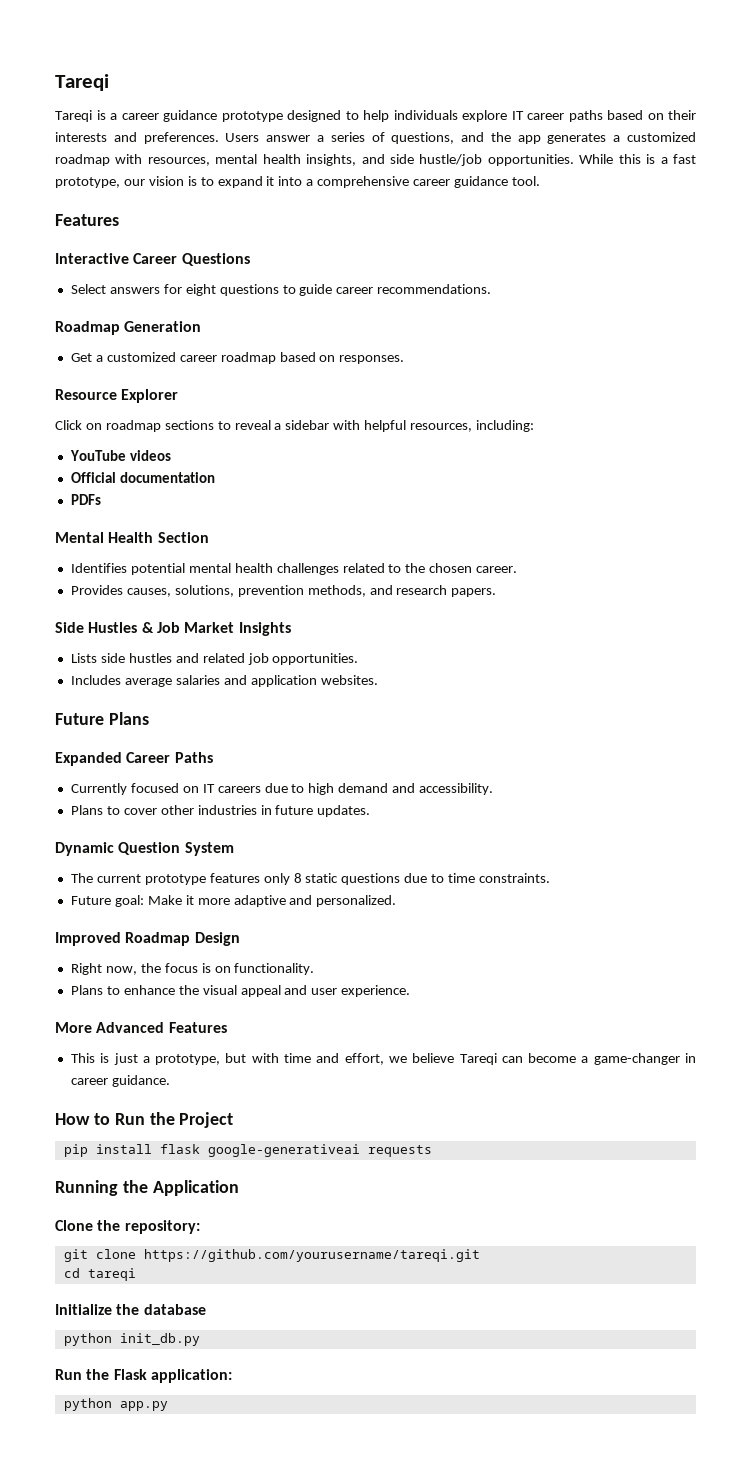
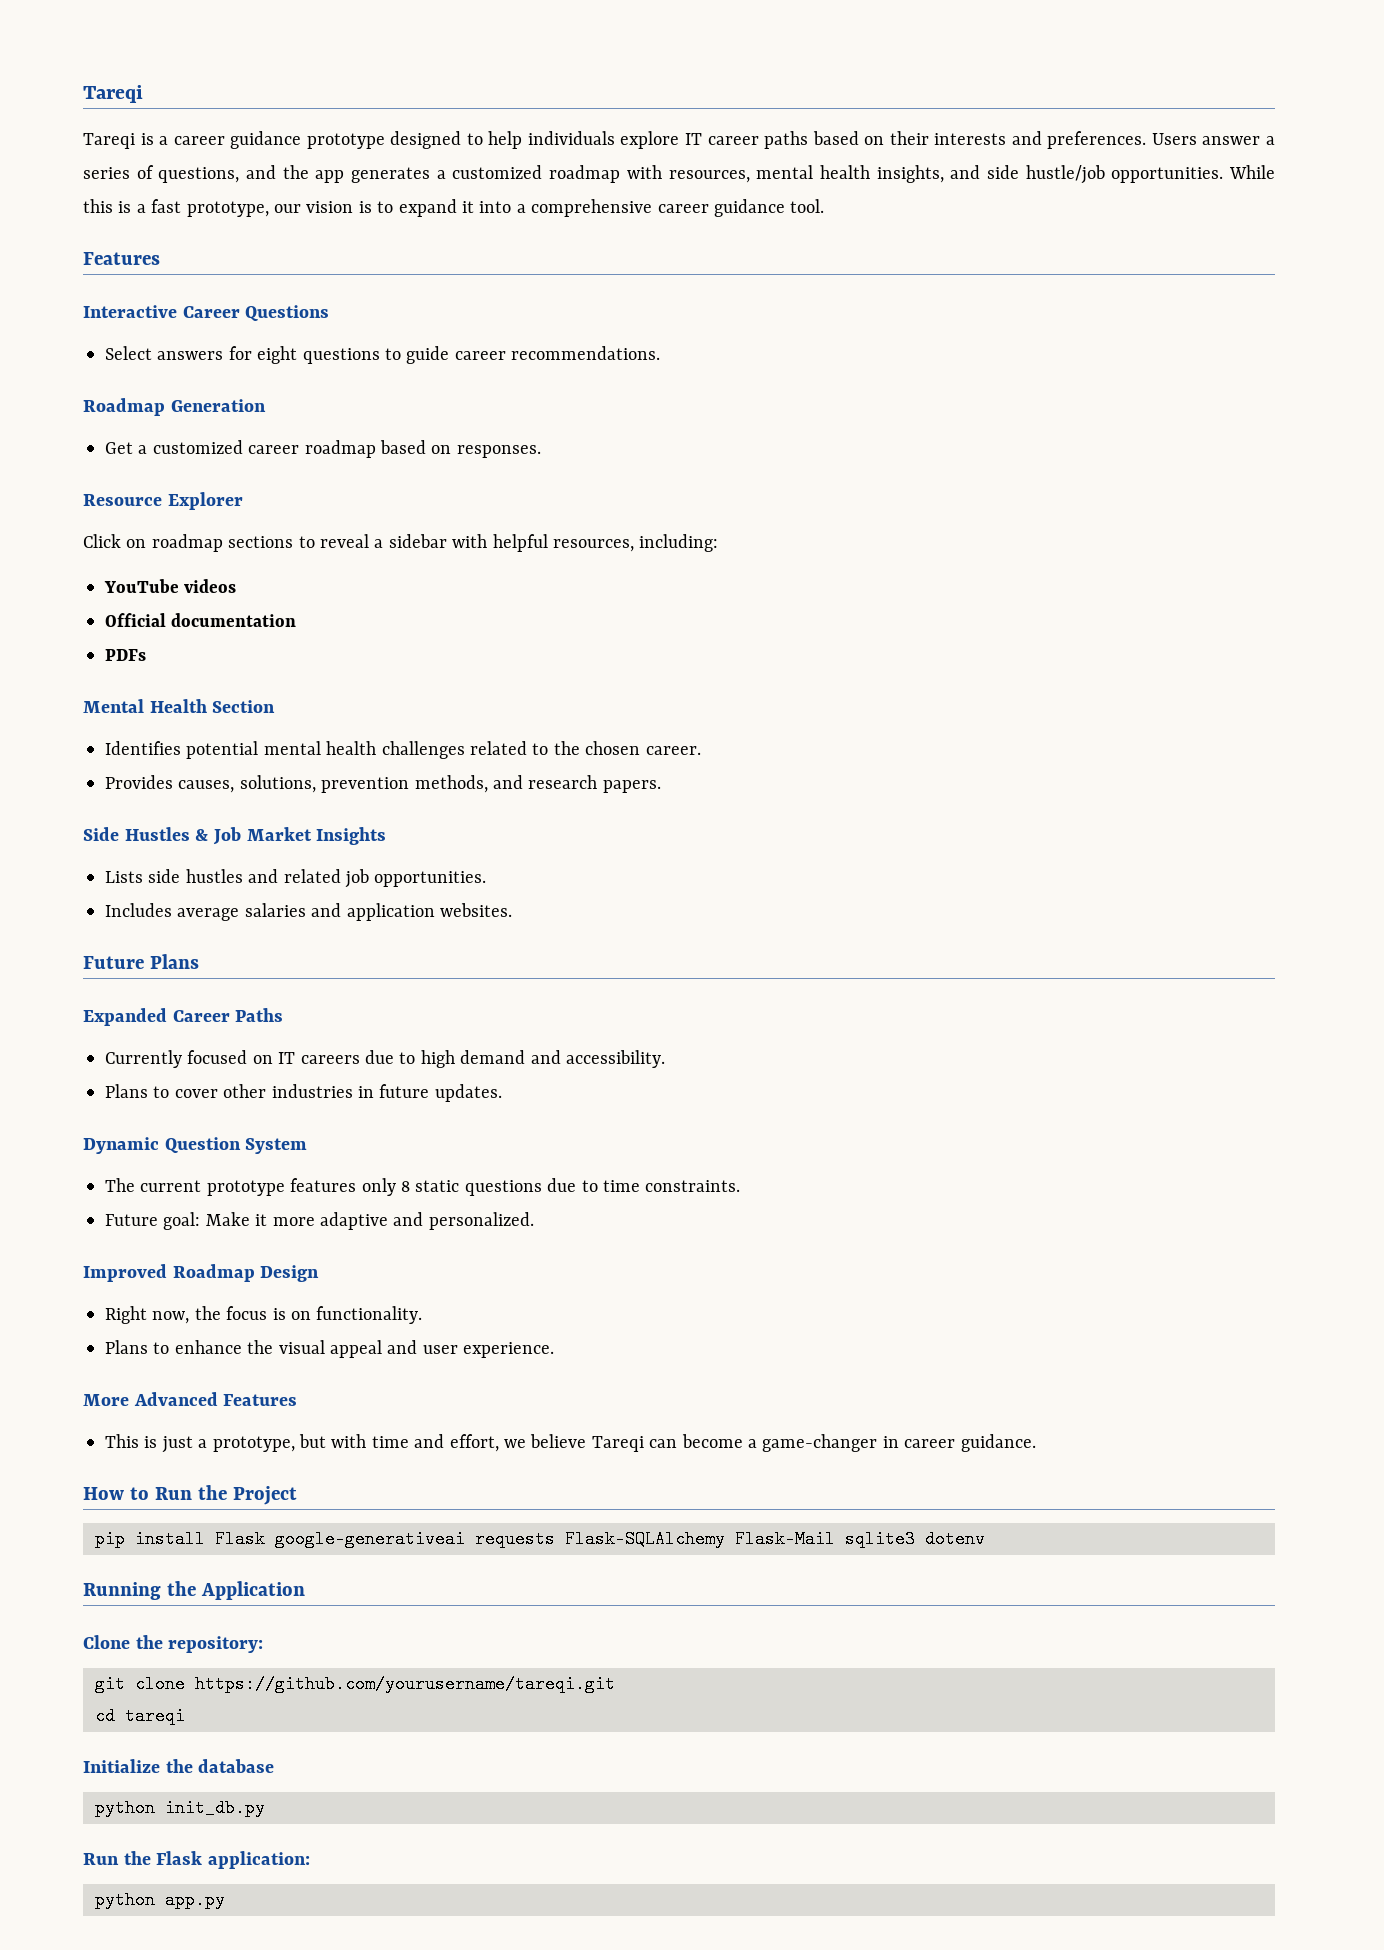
- pip install flask google-generativeai requests
+ pip install Flask google-generativeai requests Flask-SQLAlchemy Flask-Mail sqlite3 dotenv

